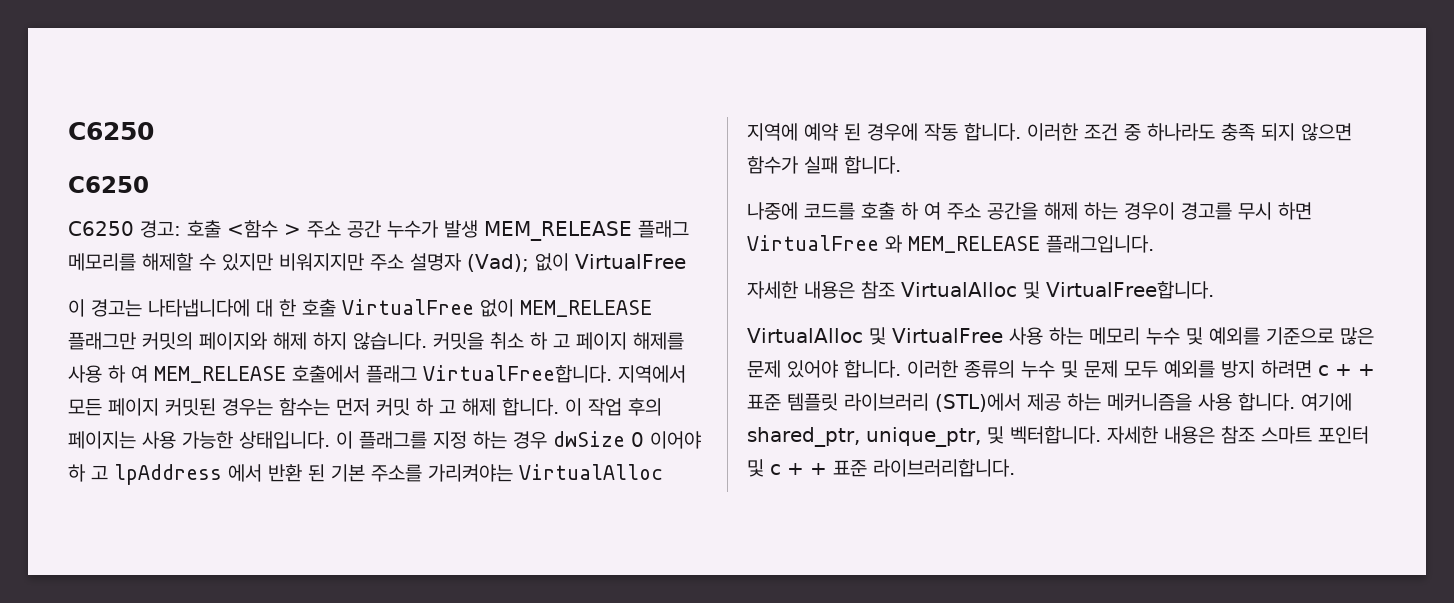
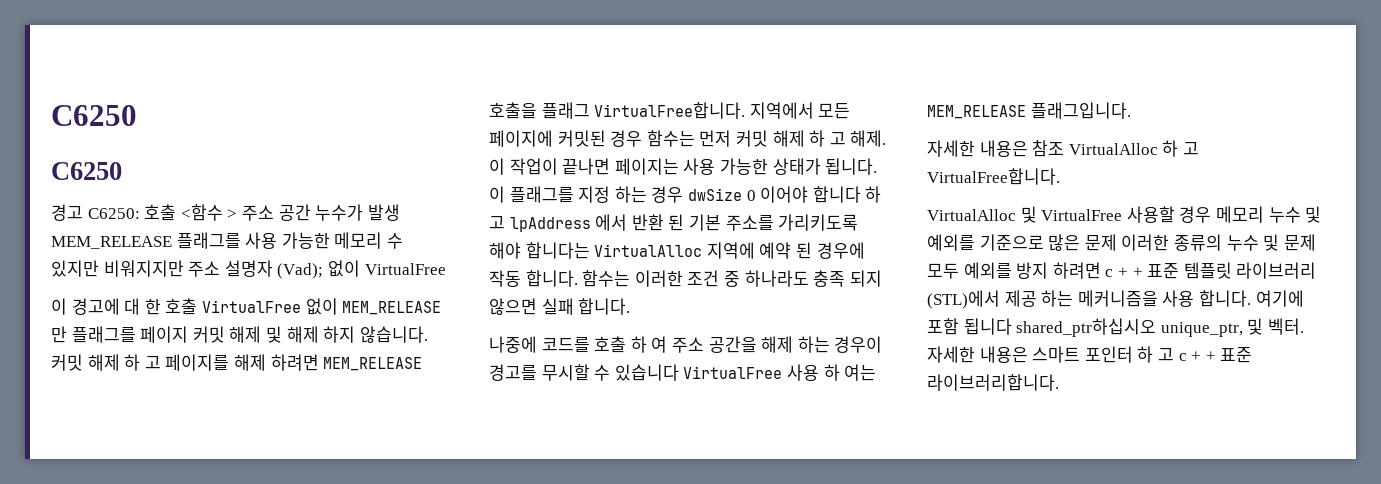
- C6250 경고: 호출 <함수 > 주소 공간 누수가 발생 MEM_RELEASE 플래그 메모리를 해제할 수 있지만 비워지지만 주소 설명자 (Vad); 없이 VirtualFree
+ 경고 C6250: 호출 <함수 > 주소 공간 누수가 발생 MEM_RELEASE 플래그를 사용 가능한 메모리 수 있지만 비워지지만 주소 설명자 (Vad); 없이 VirtualFree
- 이 경고는 나타냅니다에 대 한 호출 VirtualFree 없이 MEM_RELEASE 플래그만 커밋의 페이지와 해제 하지 않습니다. 커밋을 취소 하 고 페이지 해제를 사용 하 여 MEM_RELEASE 호출에서 플래그 VirtualFree합니다.
+ 이 경고에 대 한 호출 VirtualFree 없이 MEM_RELEASE 만 플래그를 페이지 커밋 해제 및 해제 하지 않습니다. 커밋 해제 하 고 페이지를 해제 하려면 MEM_RELEASE 호출을 플래그 VirtualFree합니다.
- 지역에서 모든 페이지 커밋된 경우는 함수는 먼저 커밋 하 고 해제 합니다. 이 작업 후의 페이지는 사용 가능한 상태입니다.
+ 지역에서 모든 페이지에 커밋된 경우 함수는 먼저 커밋 해제 하 고 해제. 이 작업이 끝나면 페이지는 사용 가능한 상태가 됩니다.
- 이 플래그를 지정 하는 경우 dwSize 0 이어야 하 고 lpAddress 에서 반환 된 기본 주소를 가리켜야는 VirtualAlloc 지역에 예약 된 경우에 작동 합니다.
+ 이 플래그를 지정 하는 경우 dwSize 0 이어야 합니다 하 고 lpAddress 에서 반환 된 기본 주소를 가리키도록 해야 합니다는 VirtualAlloc 지역에 예약 된 경우에 작동 합니다.
- 이러한 조건 중 하나라도 충족 되지 않으면 함수가 실패 합니다.
+ 함수는 이러한 조건 중 하나라도 충족 되지 않으면 실패 합니다.
- 나중에 코드를 호출 하 여 주소 공간을 해제 하는 경우이 경고를 무시 하면 VirtualFree 와 MEM_RELEASE 플래그입니다.
+ 나중에 코드를 호출 하 여 주소 공간을 해제 하는 경우이 경고를 무시할 수 있습니다 VirtualFree 사용 하 여는 MEM_RELEASE 플래그입니다.
- 자세한 내용은 참조 VirtualAlloc 및 VirtualFree합니다.
+ 자세한 내용은 참조 VirtualAlloc 하 고 VirtualFree합니다.
- VirtualAlloc 및 VirtualFree 사용 하는 메모리 누수 및 예외를 기준으로 많은 문제 있어야 합니다. 이러한 종류의 누수 및 문제 모두 예외를 방지 하려면 c + + 표준 템플릿 라이브러리 (STL)에서 제공 하는 메커니즘을 사용 합니다.
+ VirtualAlloc 및 VirtualFree 사용할 경우 메모리 누수 및 예외를 기준으로 많은 문제 이러한 종류의 누수 및 문제 모두 예외를 방지 하려면 c + + 표준 템플릿 라이브러리 (STL)에서 제공 하는 메커니즘을 사용 합니다.
- 여기에 shared_ptr, unique_ptr, 및 벡터합니다. 자세한 내용은 참조 스마트 포인터 및 c + + 표준 라이브러리합니다.
+ 여기에 포함 됩니다 shared_ptr하십시오 unique_ptr, 및 벡터. 자세한 내용은 스마트 포인터 하 고 c + + 표준 라이브러리합니다.

